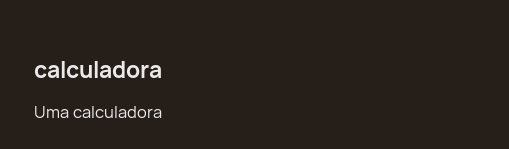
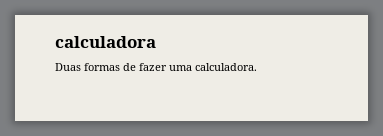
- Uma calculadora
+ Duas formas de fazer uma calculadora.

